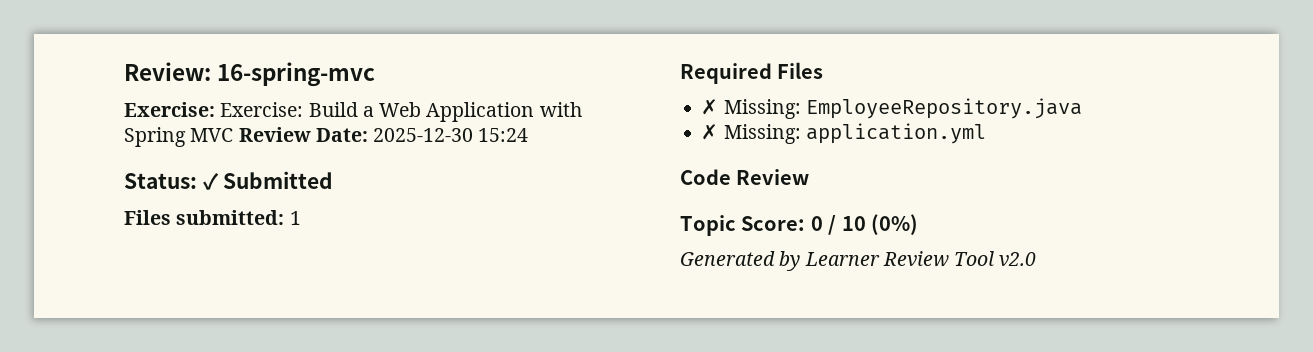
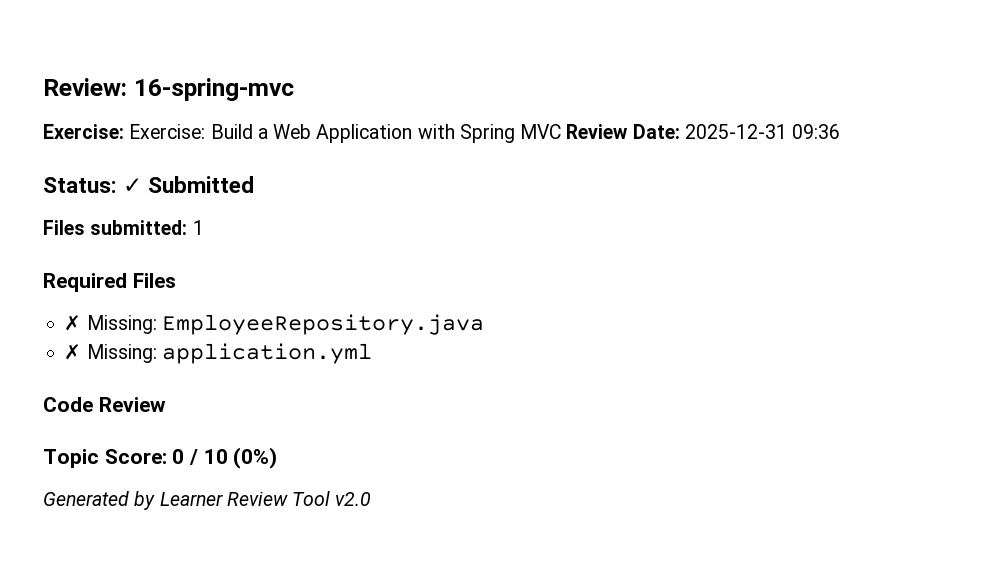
- Exercise: Exercise: Build a Web Application with Spring MVC Review Date: 2025-12-30 15:24
+ Exercise: Exercise: Build a Web Application with Spring MVC Review Date: 2025-12-31 09:36

